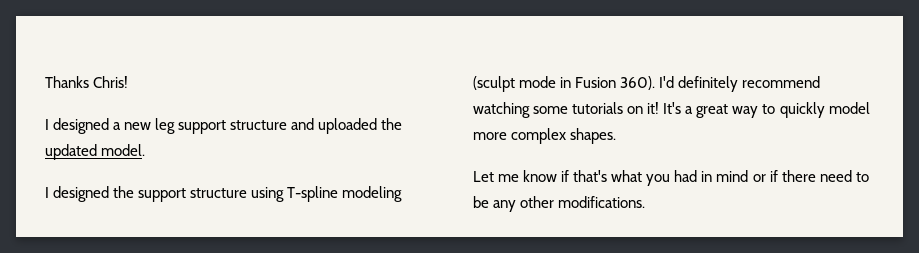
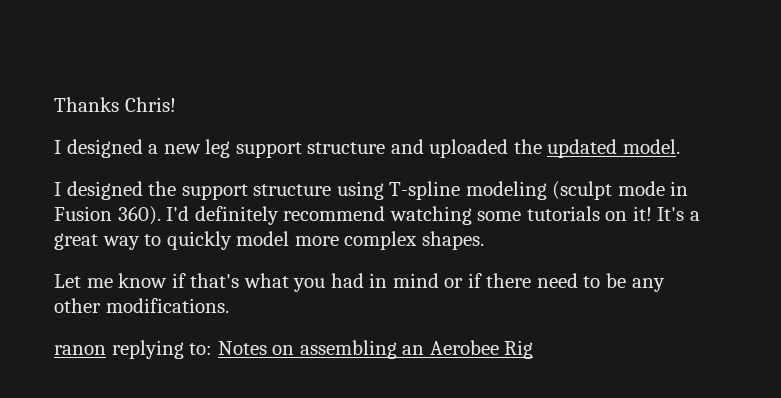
+ ranon replying to: Notes on assembling an Aerobee Rig

